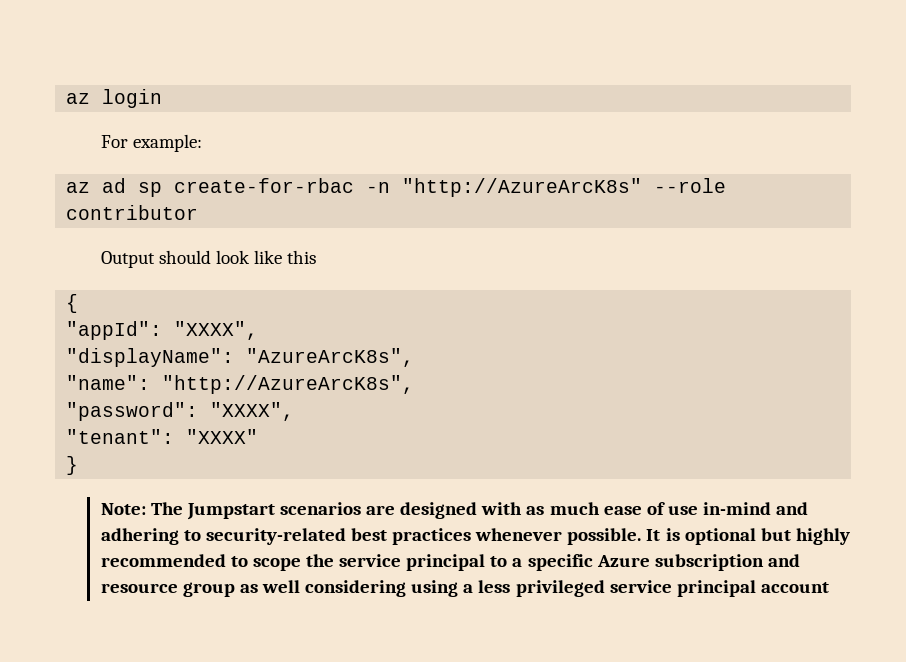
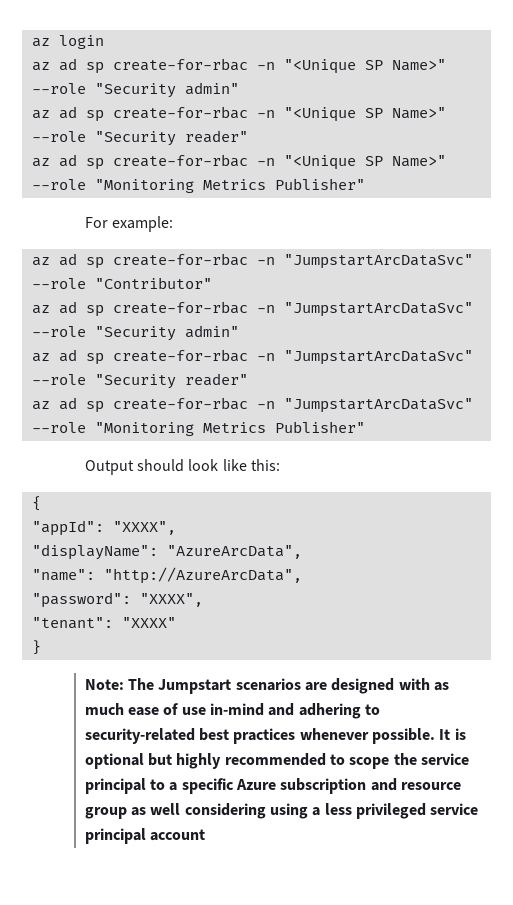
+ az ad sp create-for-rbac -n "<Unique SP Name>" --role "Security admin"
+ az ad sp create-for-rbac -n "<Unique SP Name>" --role "Security reader"
+ az ad sp create-for-rbac -n "<Unique SP Name>" --role "Monitoring Metrics Publisher"
- az ad sp create-for-rbac -n "http://AzureArcK8s" --role contributor
+ az ad sp create-for-rbac -n "JumpstartArcDataSvc" --role "Contributor"
+ az ad sp create-for-rbac -n "JumpstartArcDataSvc" --role "Security admin"
+ az ad sp create-for-rbac -n "JumpstartArcDataSvc" --role "Security reader"
+ az ad sp create-for-rbac -n "JumpstartArcDataSvc" --role "Monitoring Metrics Publisher"
- Output should look like this
+ Output should look like this:
- "displayName": "AzureArcK8s",
+ "displayName": "AzureArcData",
- "name": "http://AzureArcK8s",
+ "name": "http://AzureArcData",

